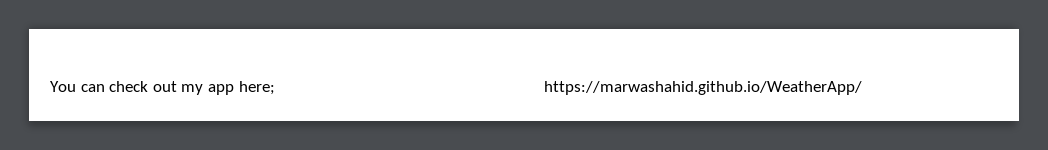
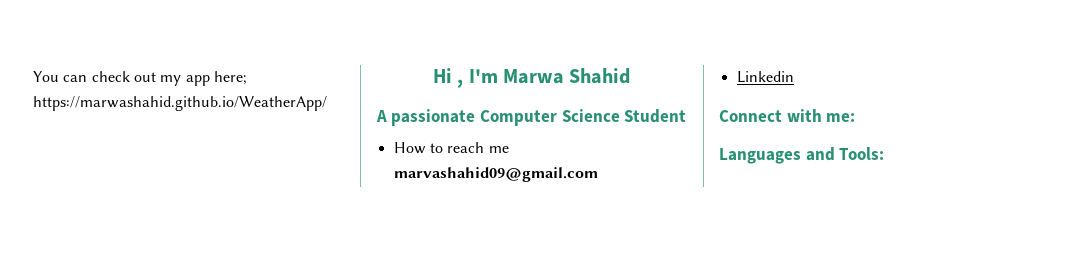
+ Hi , I'm Marwa Shahid
+ A passionate Computer Science Student
+ How to reach me marvashahid09@gmail.com
+ Linkedin
+ Connect with me:
+ Languages and Tools:

